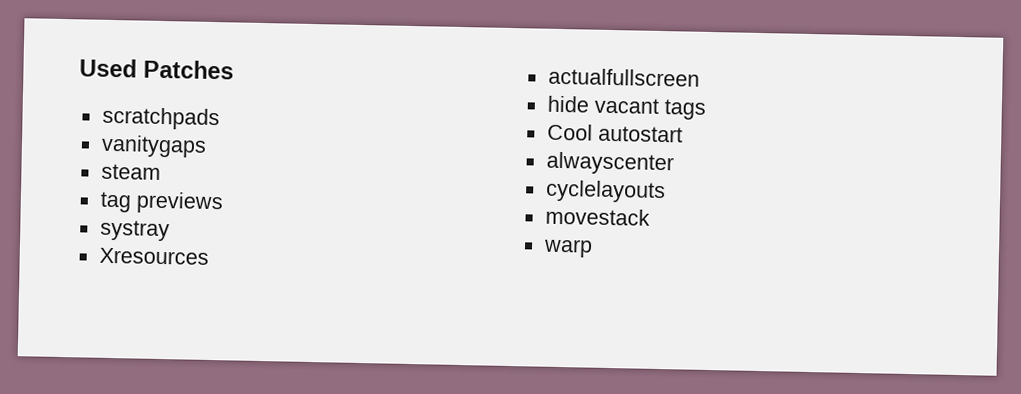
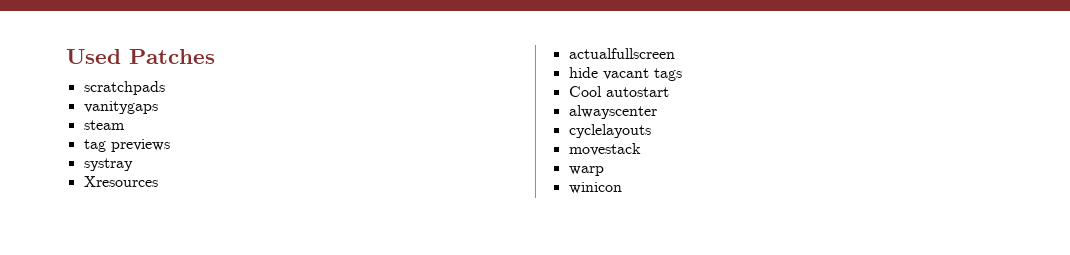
+ winicon

